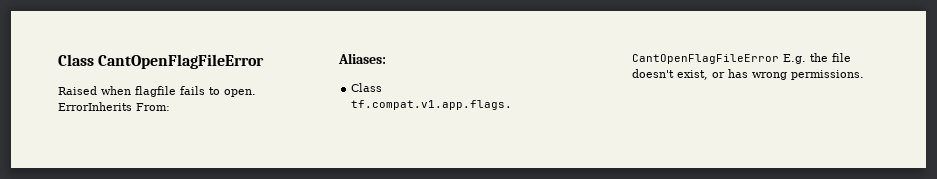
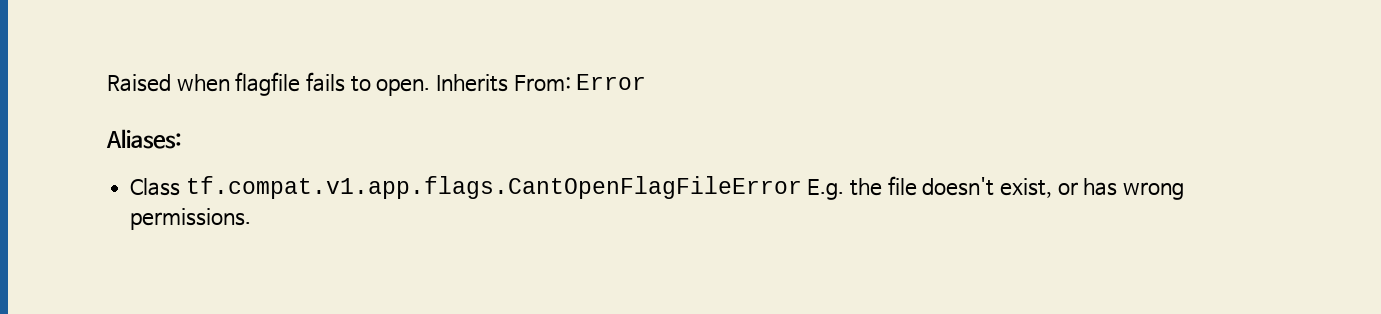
- Class CantOpenFlagFileError
- ErrorInherits From:
+ Inherits From: Error

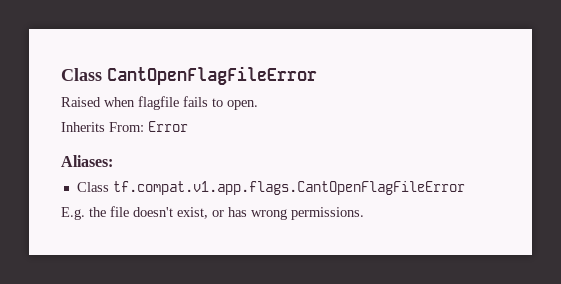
+ Class CantOpenFlagFileError
- Raised when flagfile fails to open. Inherits From: Error
+ Raised when flagfile fails to open.
+ Inherits From: Error
- Class tf.compat.v1.app.flags.CantOpenFlagFileError E.g. the file doesn't exist, or has wrong permissions.
+ Class tf.compat.v1.app.flags.CantOpenFlagFileError
+ E.g. the file doesn't exist, or has wrong permissions.

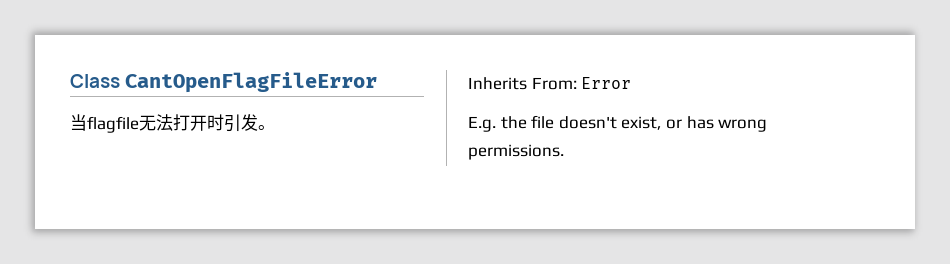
- Raised when flagfile fails to open.
+ 当flagfile无法打开时引发。
- Aliases:
- Class tf.compat.v1.app.flags.CantOpenFlagFileError

